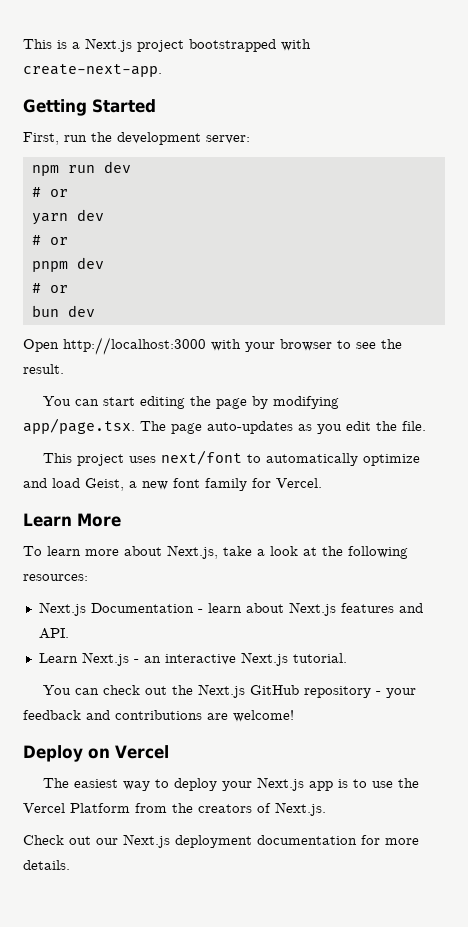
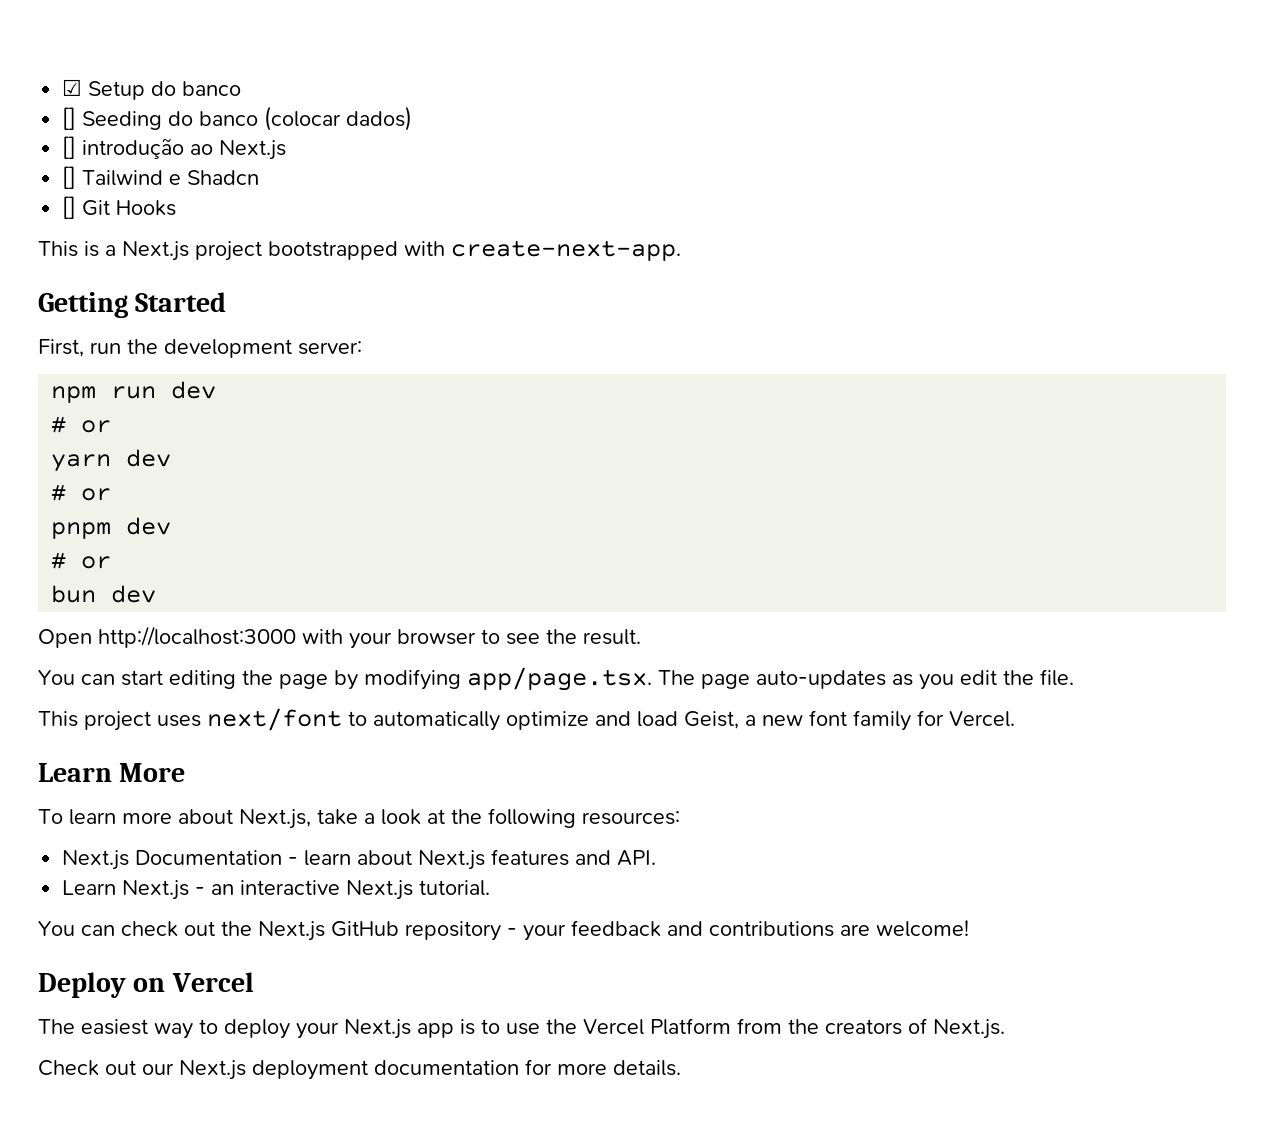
+ ☑ Setup do banco
+ [] Seeding do banco (colocar dados)
+ [] introdução ao Next.js
+ [] Tailwind e Shadcn
+ [] Git Hooks

